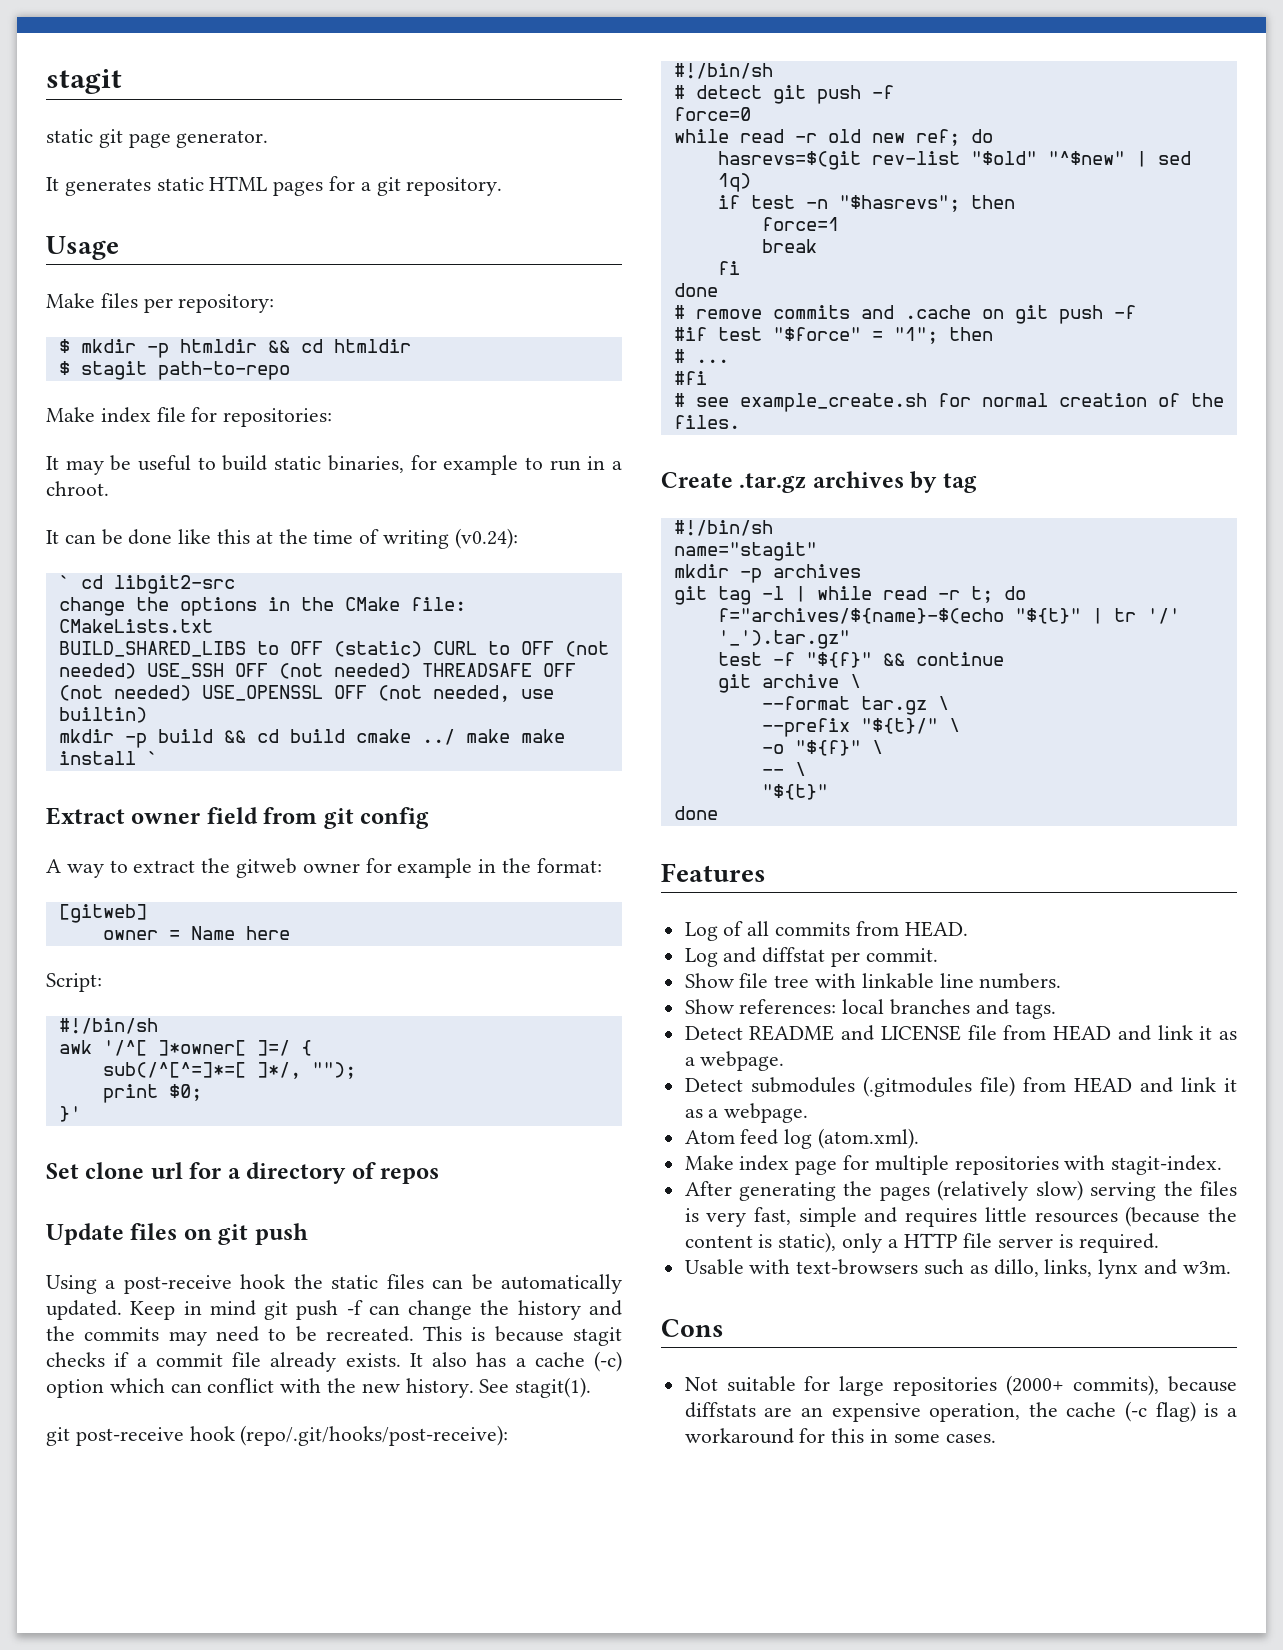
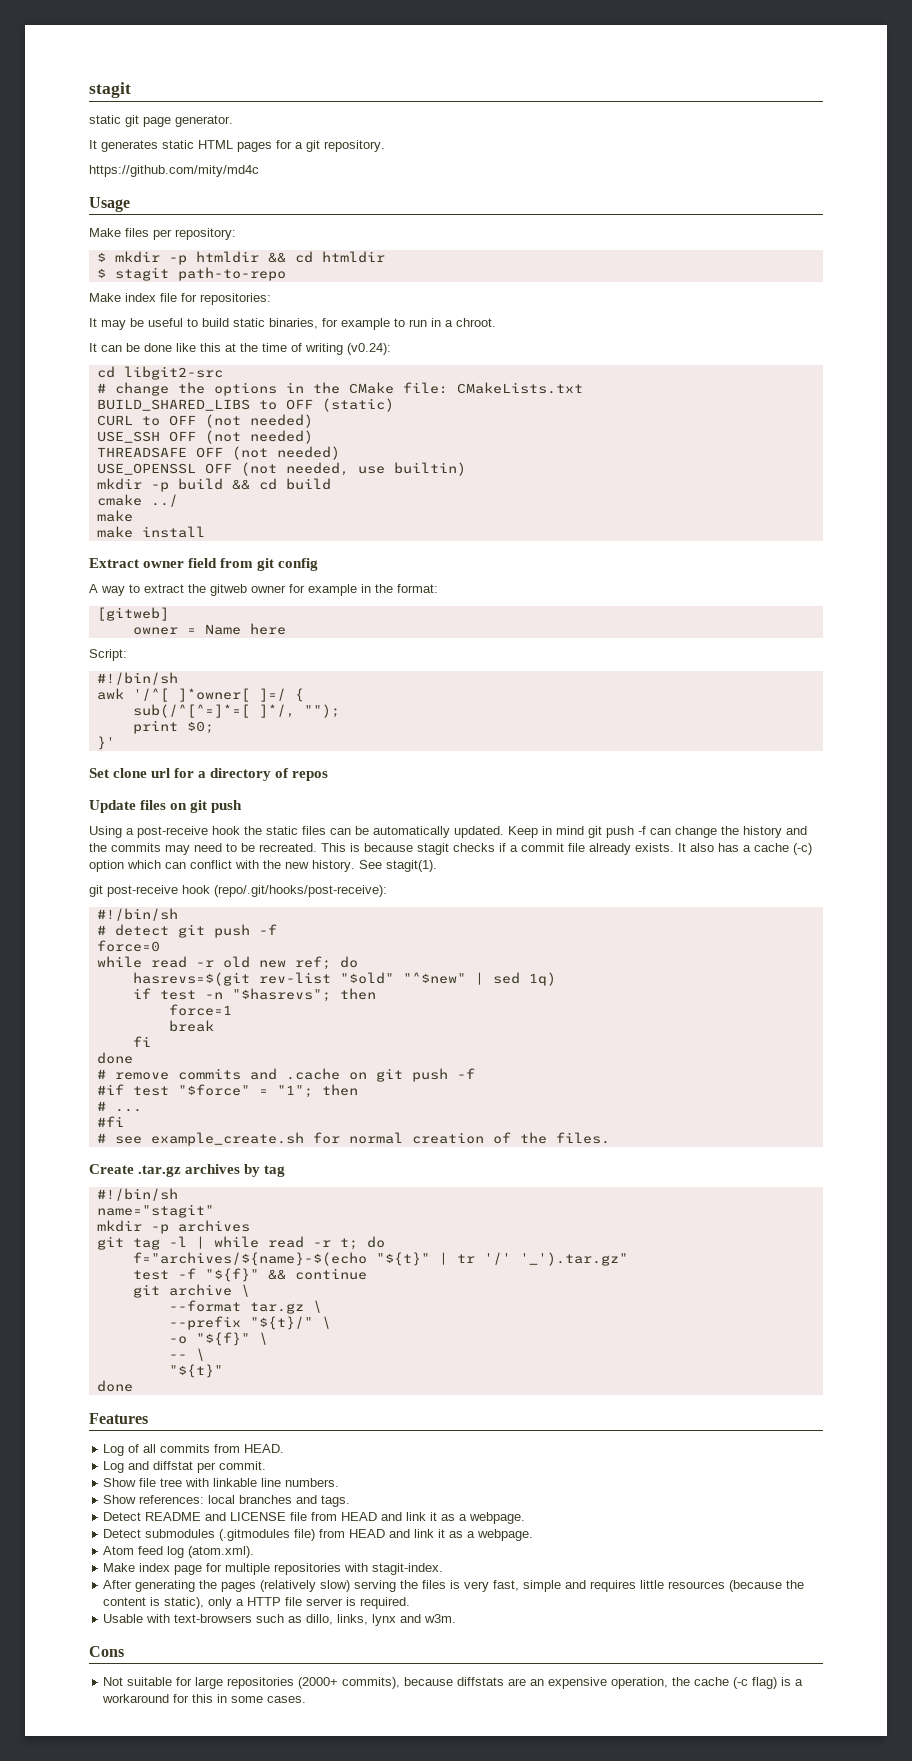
+ https://github.com/mity/md4c
- ` cd libgit2-src
+ cd libgit2-src
- change the options in the CMake file: CMakeLists.txt
+ # change the options in the CMake file: CMakeLists.txt
- BUILD_SHARED_LIBS to OFF (static) CURL to OFF (not needed) USE_SSH OFF (not needed) THREADSAFE OFF (not needed) USE_OPENSSL OFF (not needed, use builtin)
+ BUILD_SHARED_LIBS to OFF (static)
+ CURL to OFF (not needed)
+ USE_SSH OFF (not needed)
+ THREADSAFE OFF (not needed)
+ USE_OPENSSL OFF (not needed, use builtin)
- mkdir -p build && cd build cmake ../ make make install `
+ mkdir -p build && cd build
+ cmake ../
+ make
+ make install

